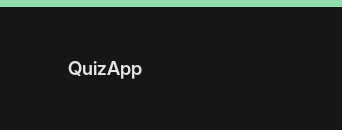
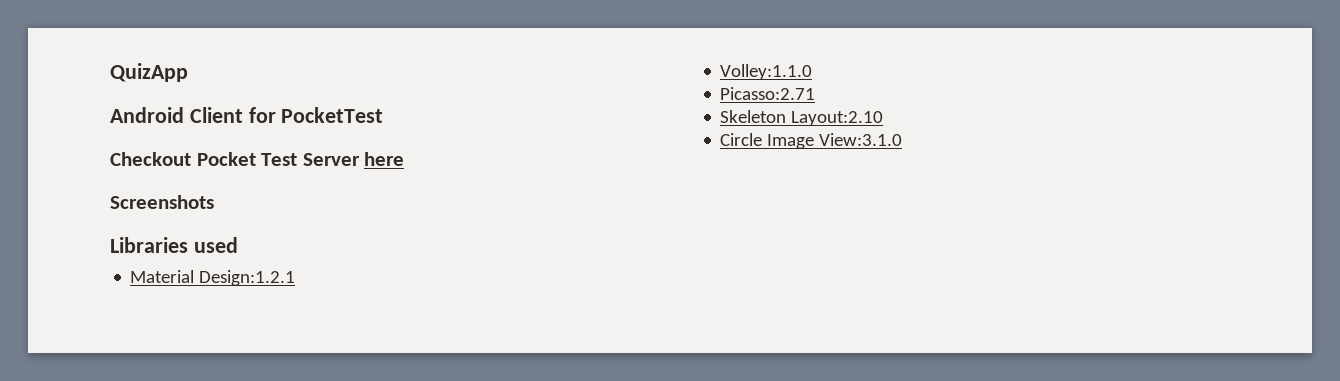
+ Android Client for PocketTest
+ Checkout Pocket Test Server here
+ Screenshots
+ Libraries used
+ Material Design:1.2.1
+ Volley:1.1.0
+ Picasso:2.71
+ Skeleton Layout:2.10
+ Circle Image View:3.1.0

